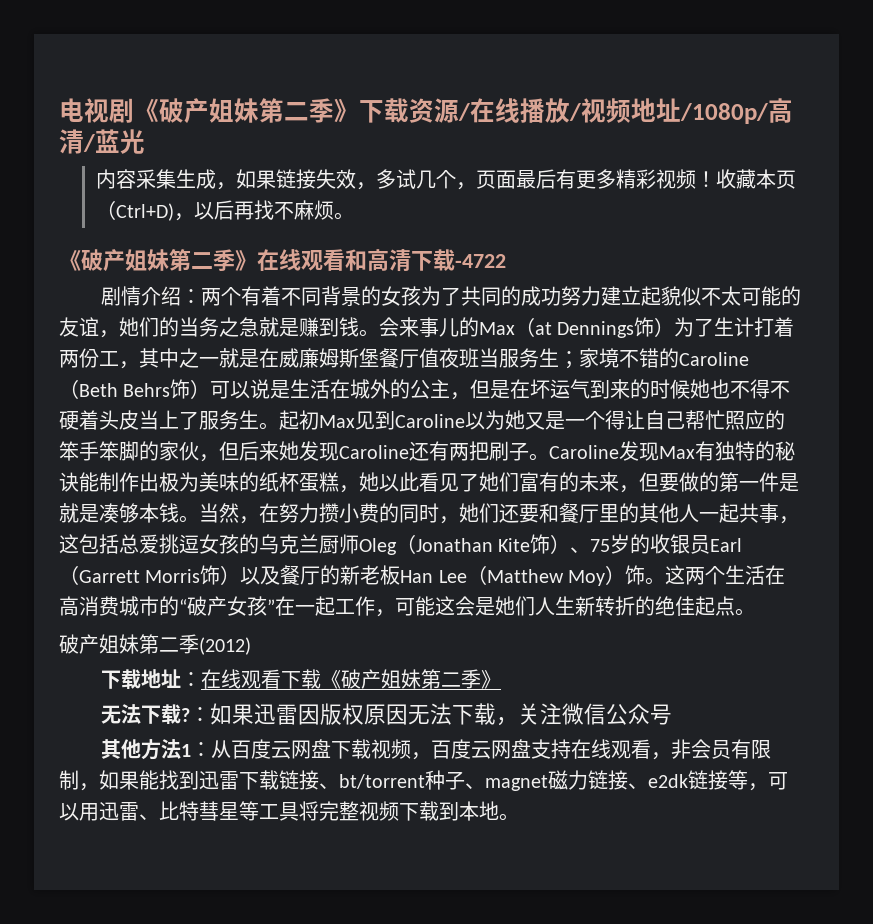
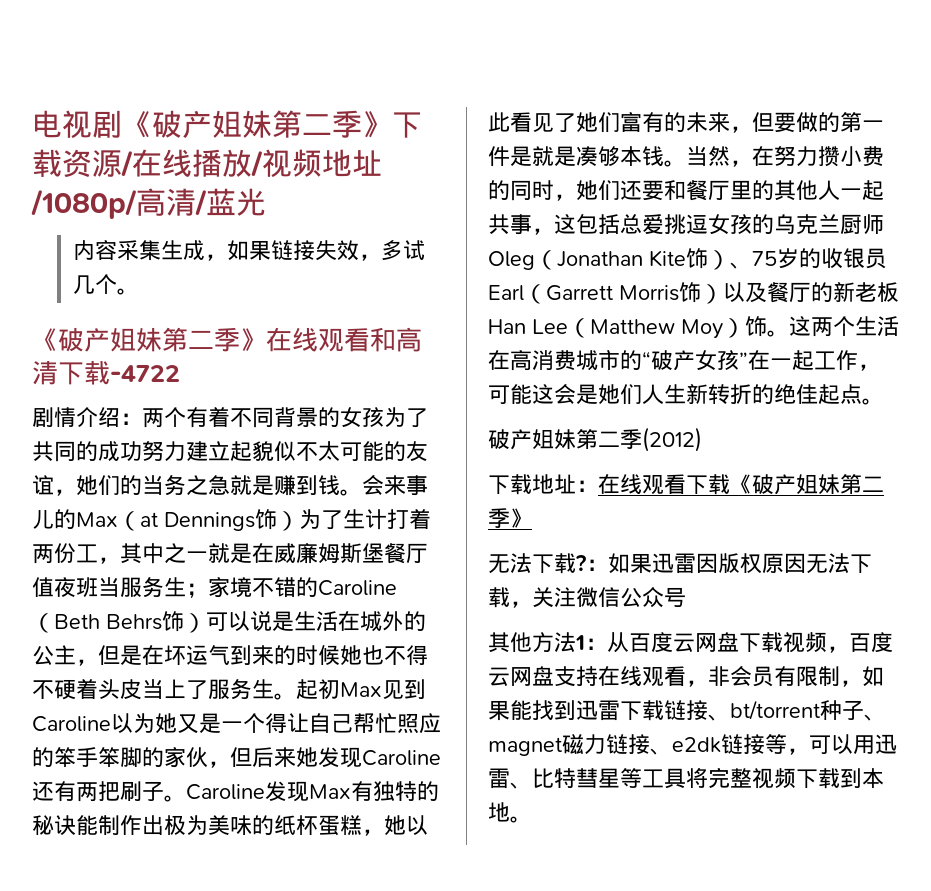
- 内容采集生成，如果链接失效，多试几个，页面最后有更多精彩视频！收藏本页（Ctrl+D)，以后再找不麻烦。
+ 内容采集生成，如果链接失效，多试几个。

